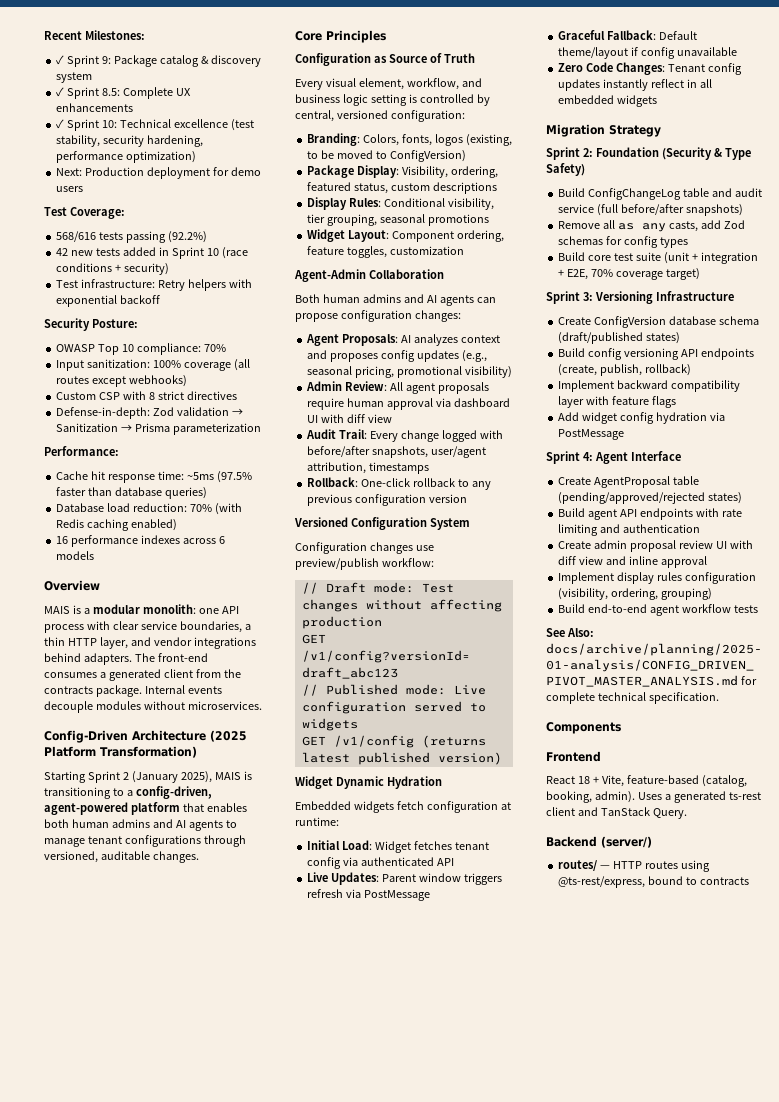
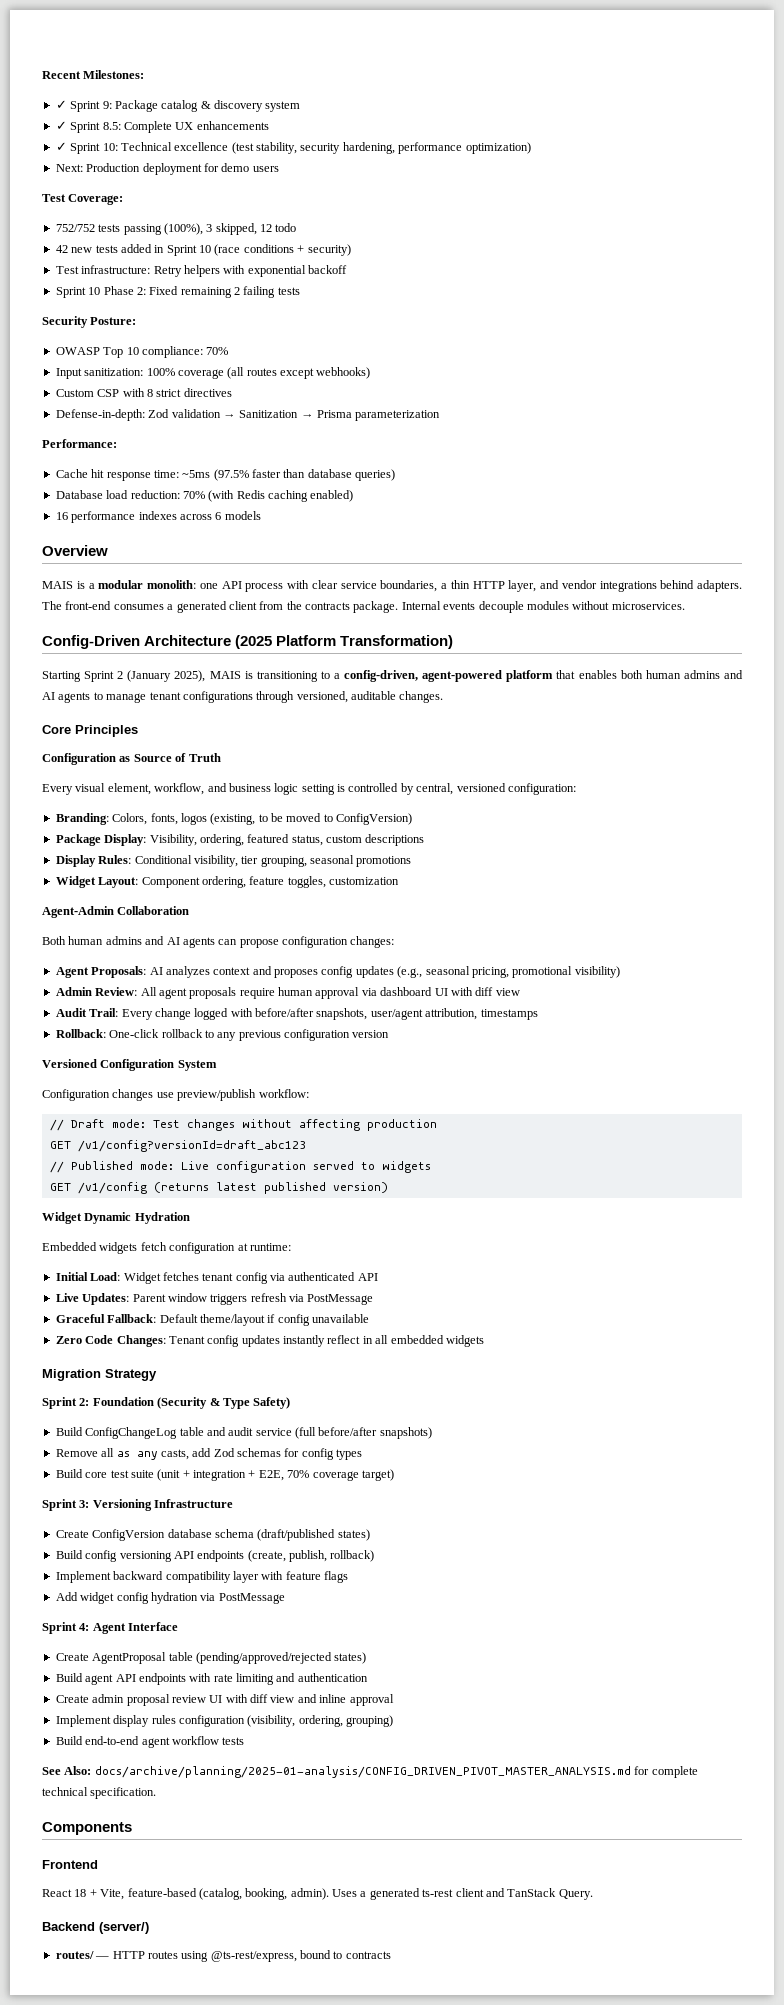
- 568/616 tests passing (92.2%)
+ 752/752 tests passing (100%), 3 skipped, 12 todo
+ Sprint 10 Phase 2: Fixed remaining 2 failing tests

